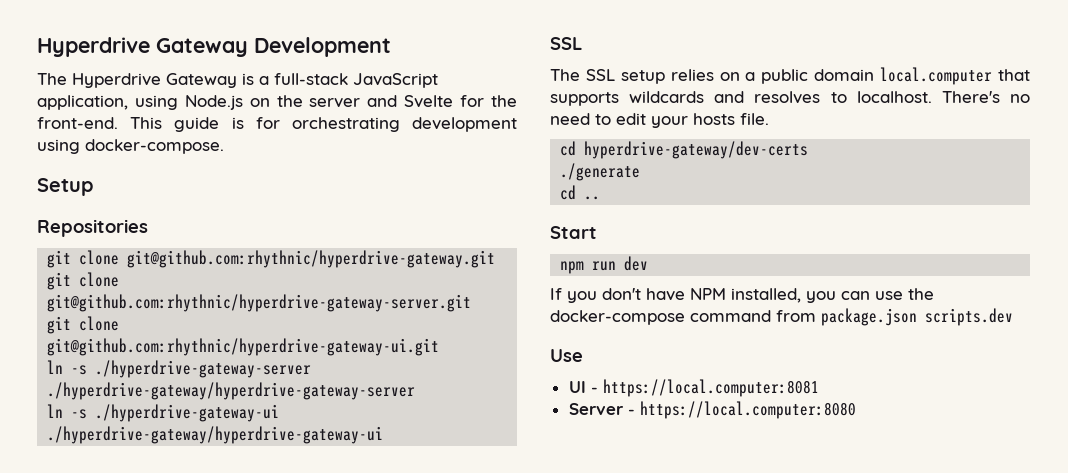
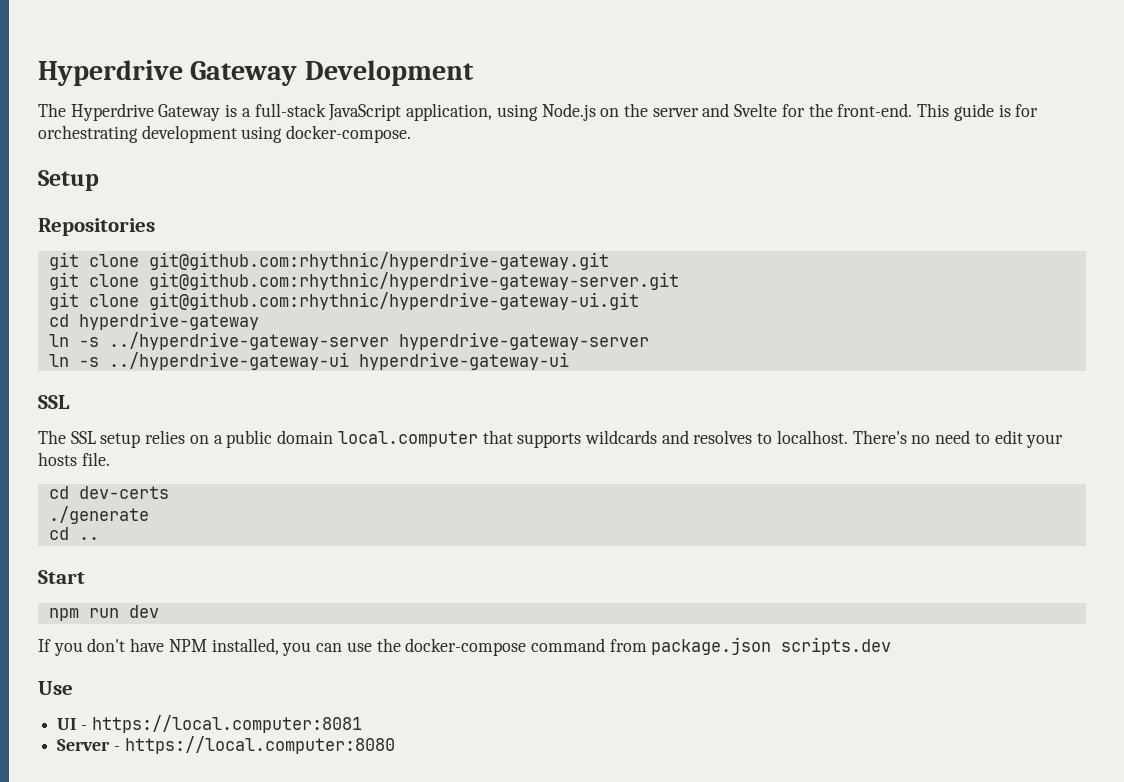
- ln -s ./hyperdrive-gateway-server ./hyperdrive-gateway/hyperdrive-gateway-server
- ln -s ./hyperdrive-gateway-ui ./hyperdrive-gateway/hyperdrive-gateway-ui
+ cd hyperdrive-gateway
+ ln -s ../hyperdrive-gateway-server hyperdrive-gateway-server
+ ln -s ../hyperdrive-gateway-ui hyperdrive-gateway-ui
- cd hyperdrive-gateway/dev-certs
+ cd dev-certs

